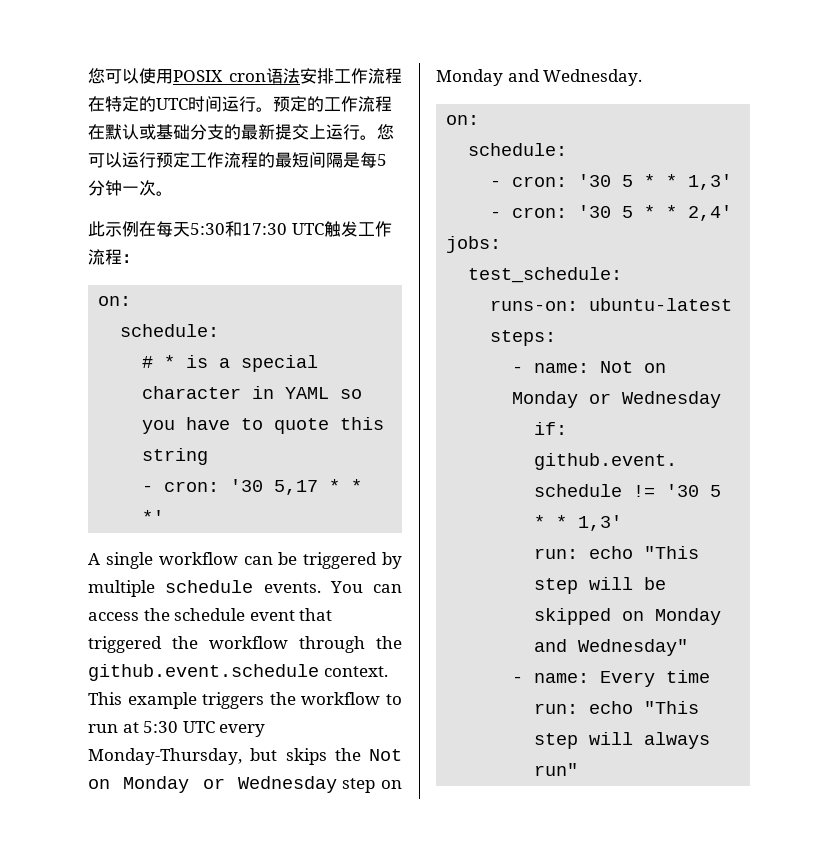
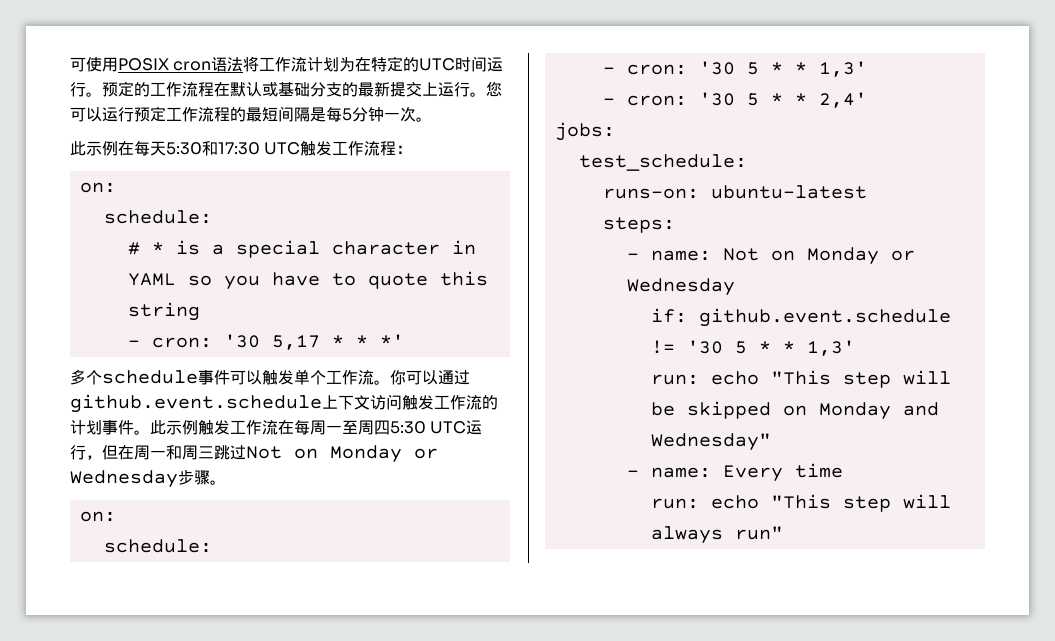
- 您可以使用POSIX cron语法安排工作流程在特定的UTC时间运行。
+ 可使用POSIX cron语法将工作流计划为在特定的UTC时间运行。
- A single workflow can be triggered by multiple schedule events. You can access the schedule event that triggered the workflow through the github.event.schedule context. This example triggers the workflow to run at 5:30 UTC every Monday-Thursday, but skips the Not on Monday or Wednesday step on Monday and Wednesday.
+ 多个schedule事件可以触发单个工作流。你可以通过github.event.schedule上下文访问触发工作流的计划事件。此示例触发工作流在每周一至周四5:30 UTC运行，但在周一和周三跳过Not on Monday or Wednesday步骤。

